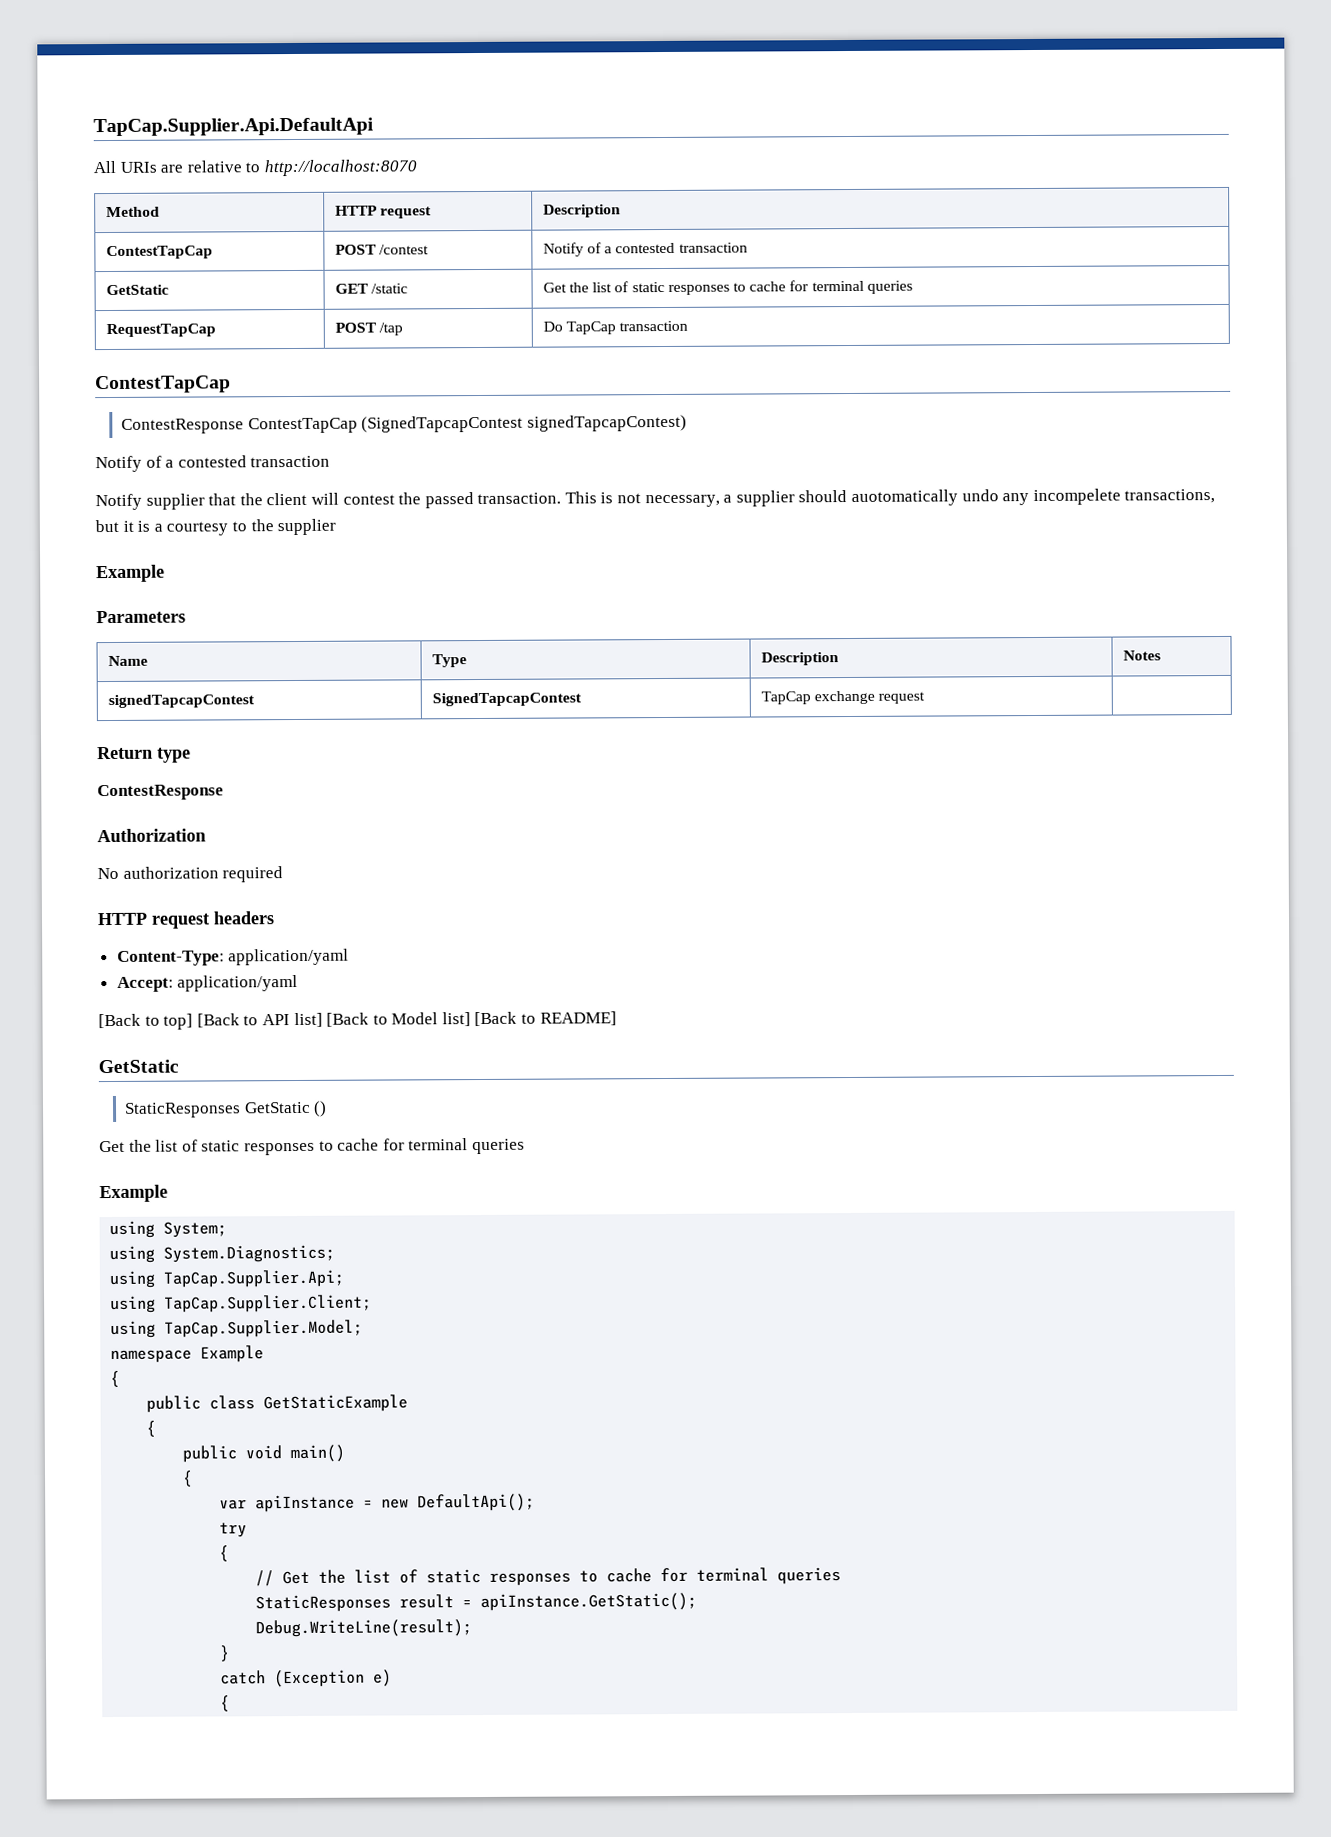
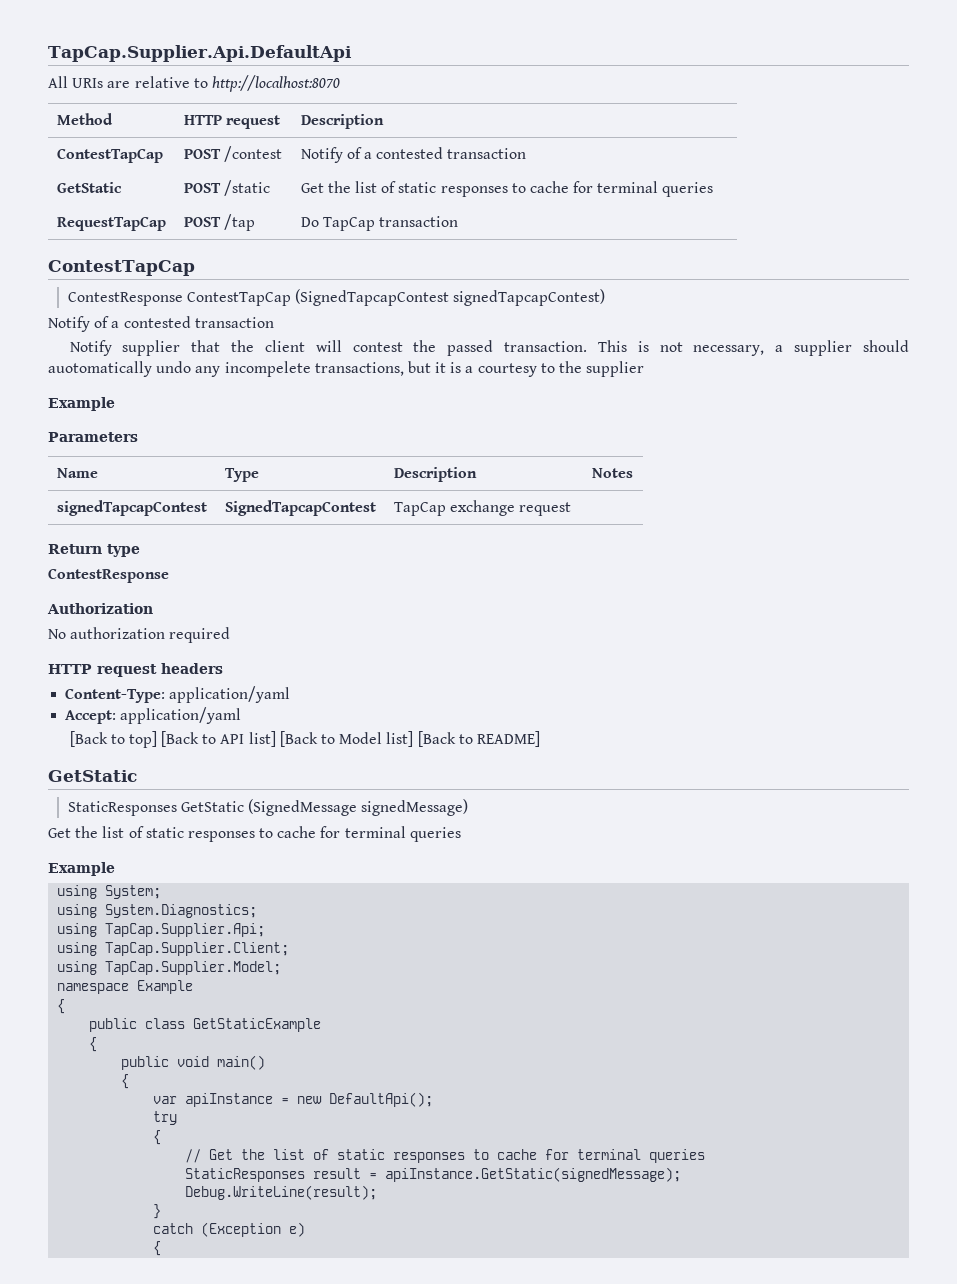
- GetStatic | GET /static | Get the list of static responses to cache for terminal queries
+ GetStatic | POST /static | Get the list of static responses to cache for terminal queries
- StaticResponses GetStatic ()
+ StaticResponses GetStatic (SignedMessage signedMessage)
- StaticResponses result = apiInstance.GetStatic();
+ StaticResponses result = apiInstance.GetStatic(signedMessage);

